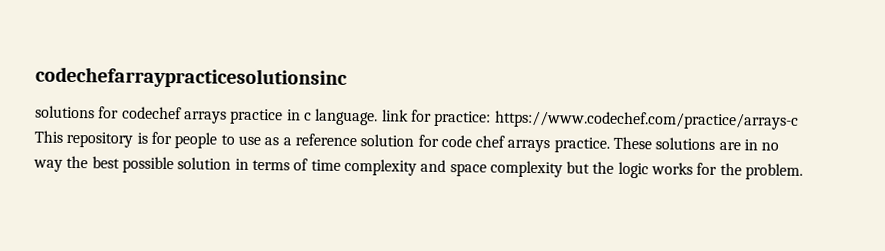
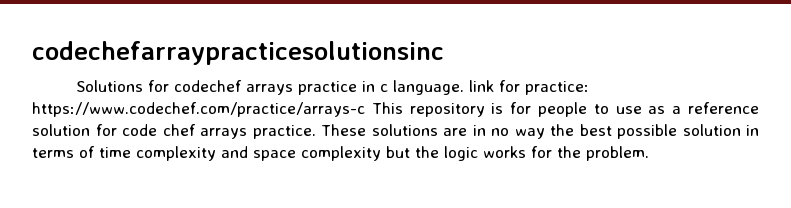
- solutions for codechef arrays practice in c language. link for practice: https://www.codechef.com/practice/arrays-c This repository is for people to use as a reference solution for code chef arrays practice.
+ Solutions for codechef arrays practice in c language. link for practice: https://www.codechef.com/practice/arrays-c This repository is for people to use as a reference solution for code chef arrays practice.

